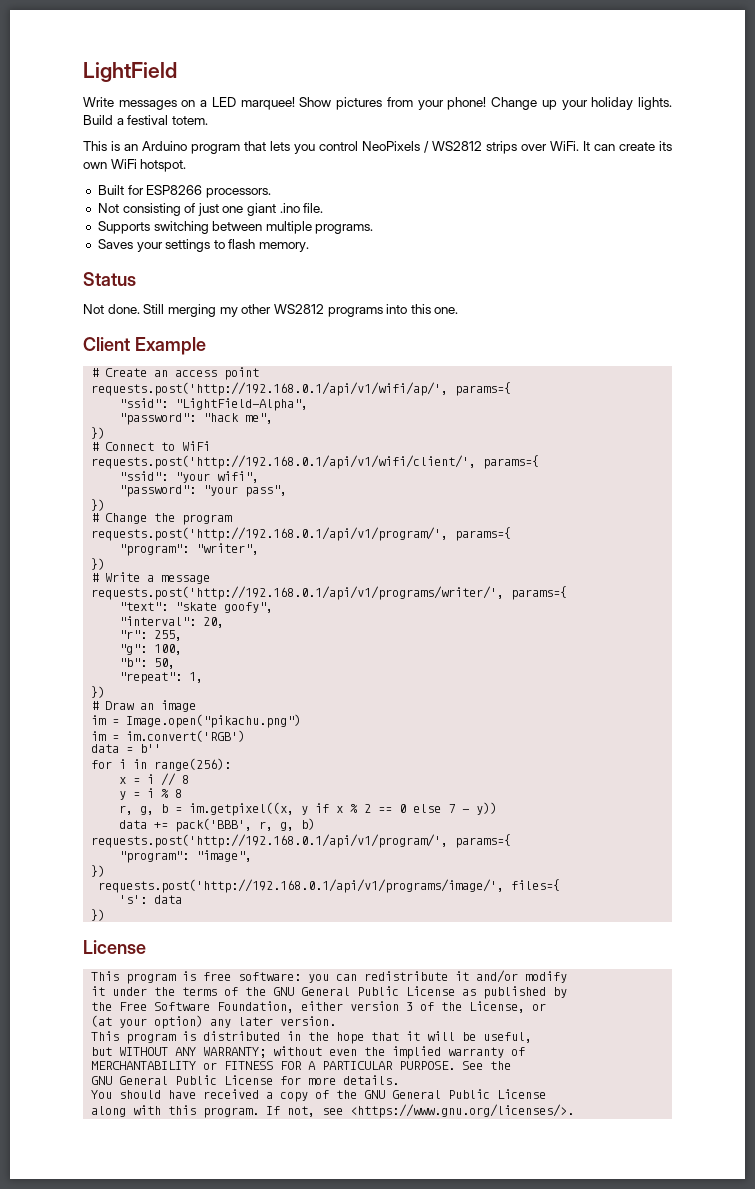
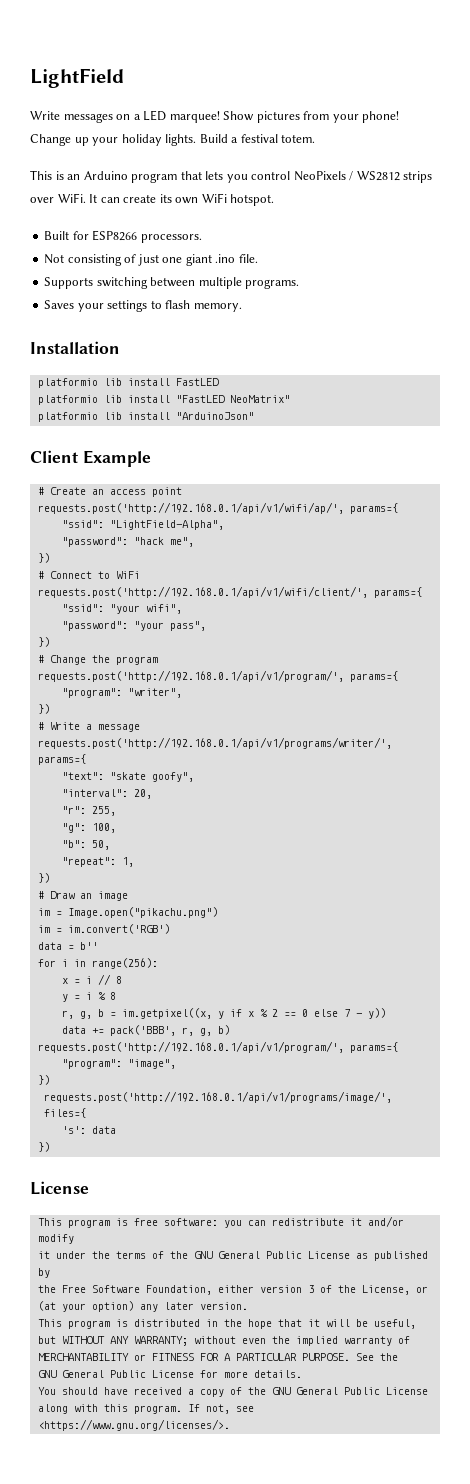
- Status
- Not done. Still merging my other WS2812 programs into this one.
+ Installation
+ platformio lib install FastLED
+ platformio lib install "FastLED NeoMatrix"
+ platformio lib install "ArduinoJson"

